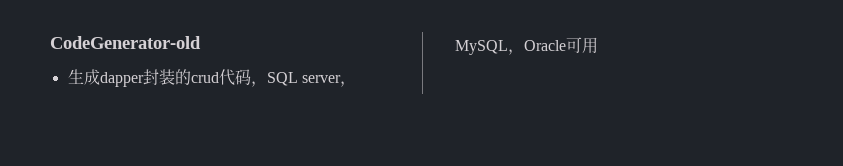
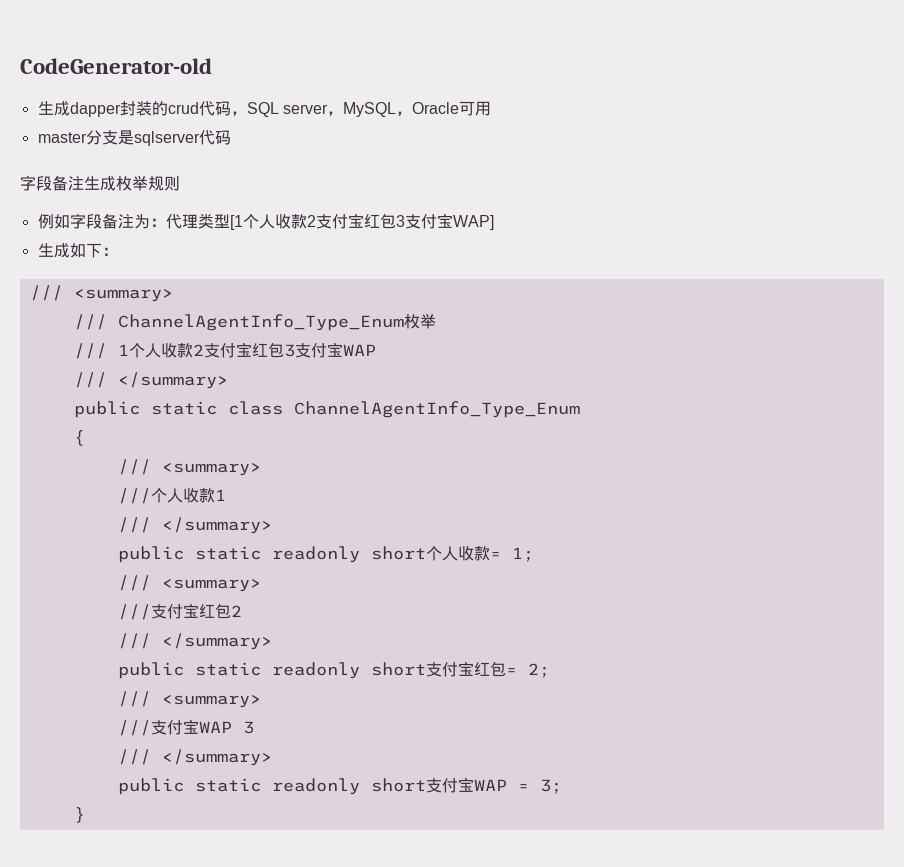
+ master分支是sqlserver代码
+ 字段备注生成枚举规则
+ 例如字段备注为：代理类型[1个人收款2支付宝红包3支付宝WAP]
+ 生成如下：
+ /// <summary>
+ /// ChannelAgentInfo_Type_Enum枚举
+ /// 1个人收款2支付宝红包3支付宝WAP
+ /// </summary>
+ public static class ChannelAgentInfo_Type_Enum
+ {
+ /// <summary>
+ ///个人收款1
+ /// </summary>
+ public static readonly short个人收款= 1;
+ /// <summary>
+ ///支付宝红包2
+ /// </summary>
+ public static readonly short支付宝红包= 2;
+ /// <summary>
+ ///支付宝WAP 3
+ /// </summary>
+ public static readonly short支付宝WAP = 3;
+ }

